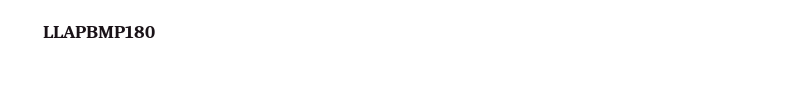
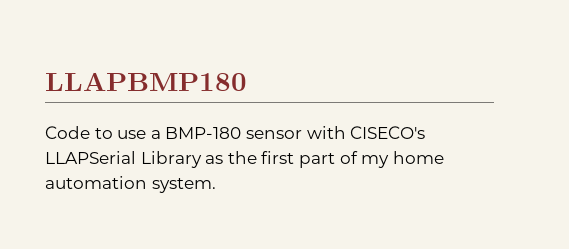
+ Code to use a BMP-180 sensor with CISECO's LLAPSerial Library as the first part of my home automation system.

